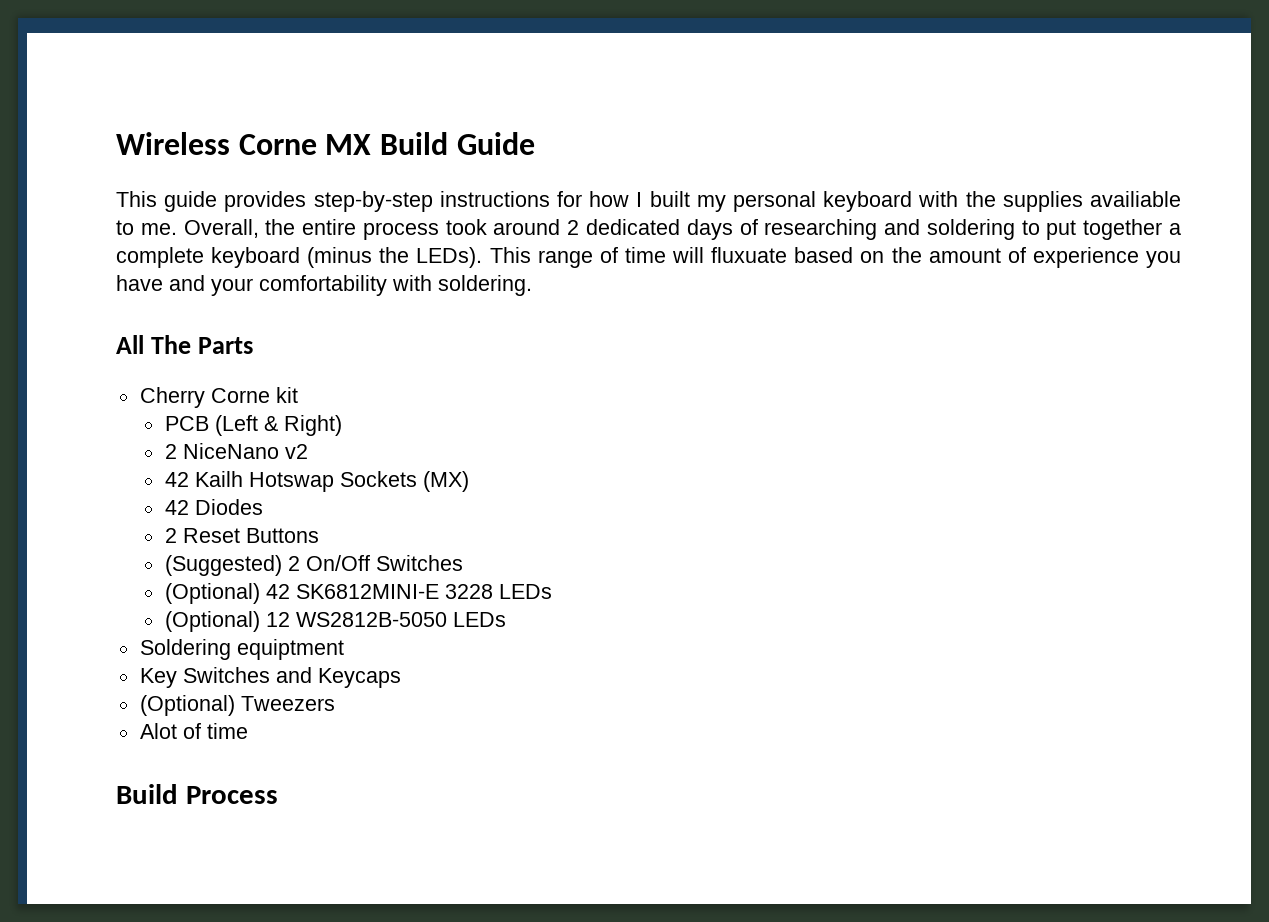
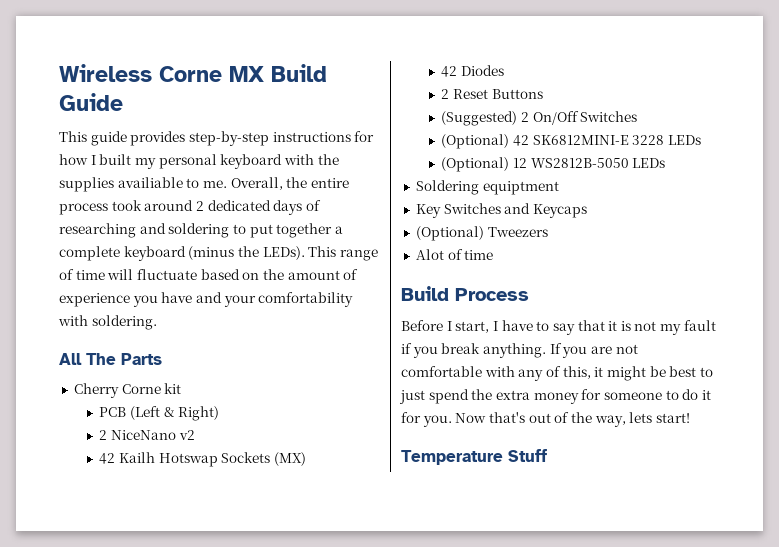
- This range of time will fluxuate based on the amount of experience you have and your comfortability with soldering.
+ This range of time will fluctuate based on the amount of experience you have and your comfortability with soldering.
+ Before I start, I have to say that it is not my fault if you break anything. If you are not comfortable with any of this, it might be best to just spend the extra money for someone to do it for you. Now that's out of the way, lets start!
+ Temperature Stuff

